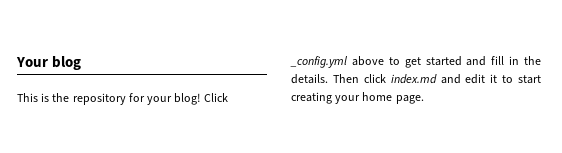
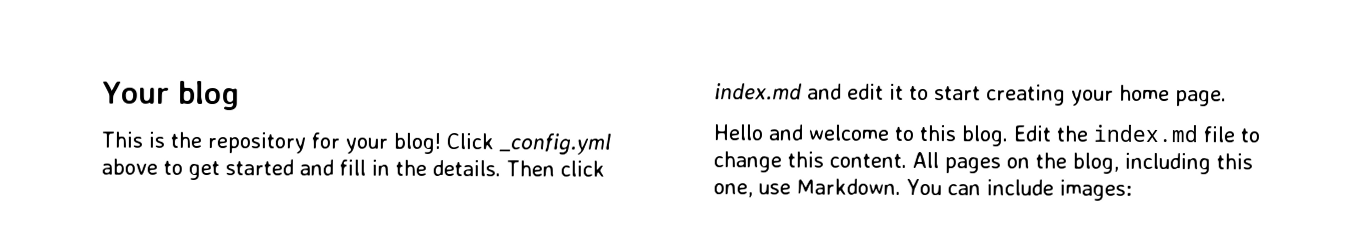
+ Hello and welcome to this blog. Edit the index.md file to change this content. All pages on the blog, including this one, use Markdown. You can include images:

